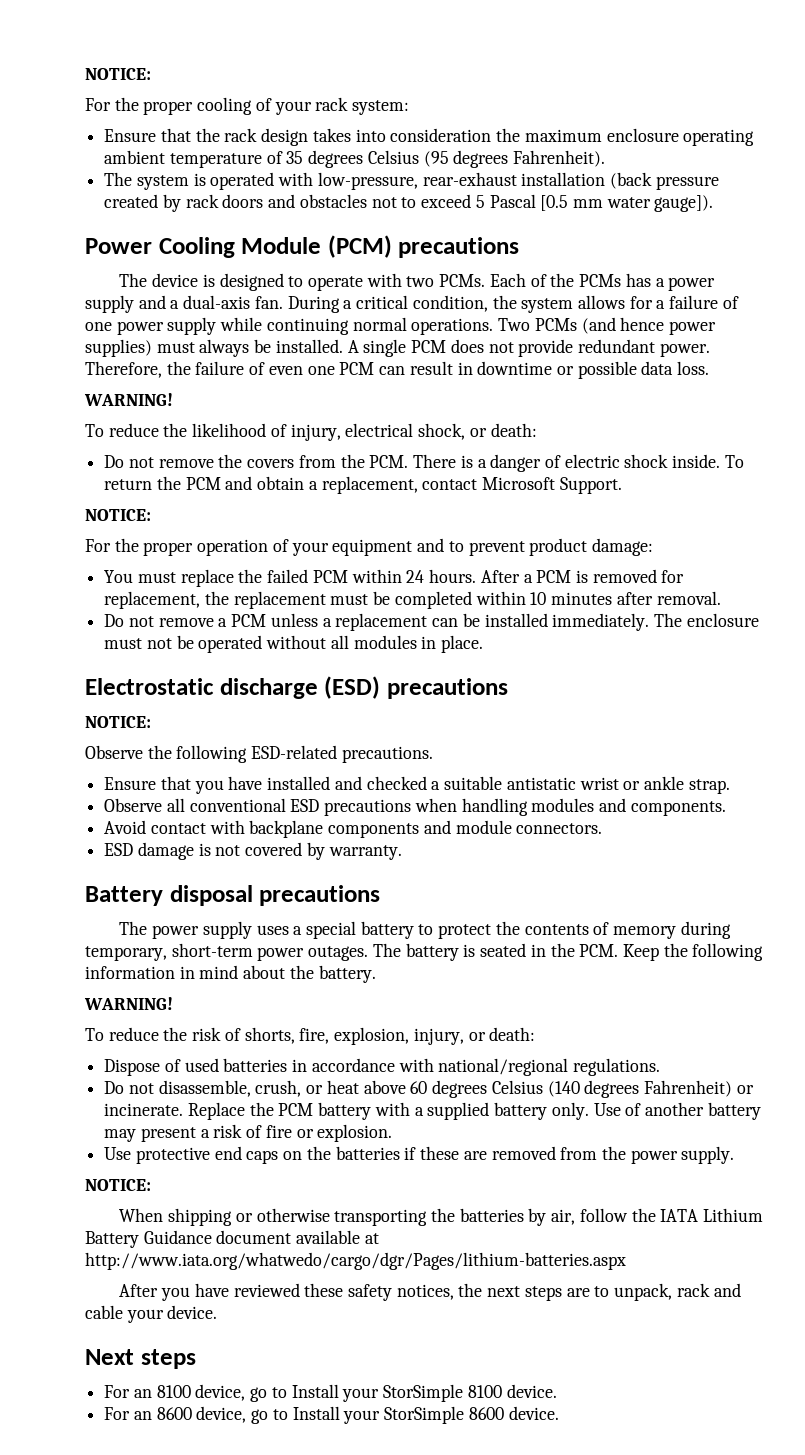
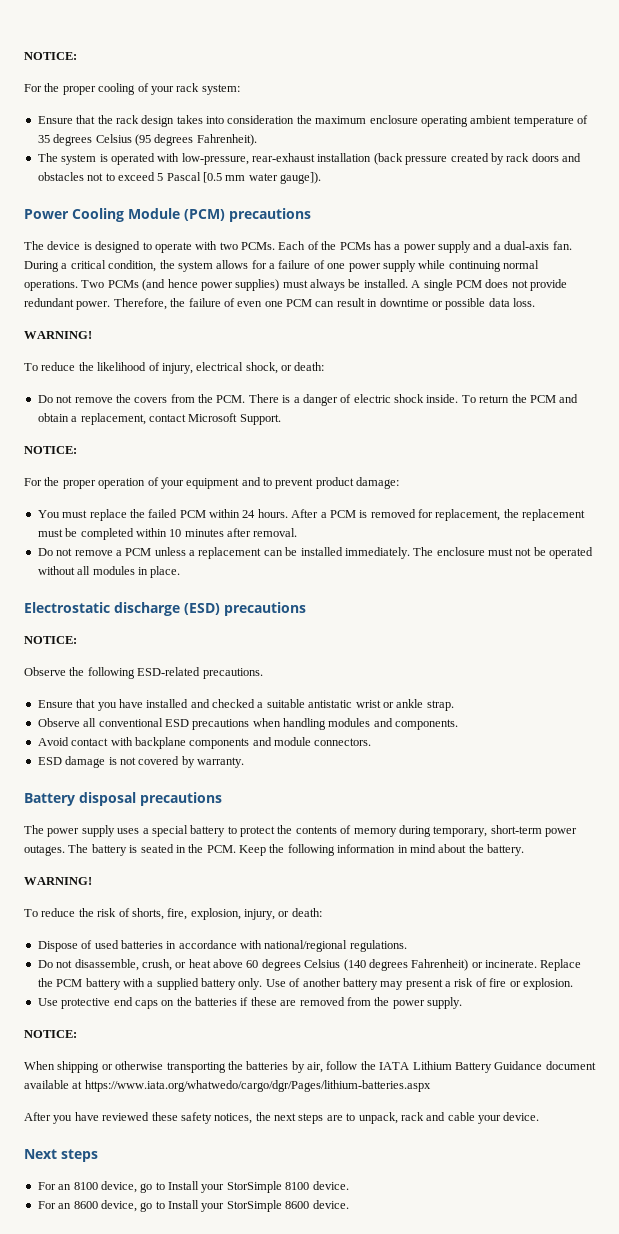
- When shipping or otherwise transporting the batteries by air, follow the IATA Lithium Battery Guidance document available at http://www.iata.org/whatwedo/cargo/dgr/Pages/lithium-batteries.aspx
+ When shipping or otherwise transporting the batteries by air, follow the IATA Lithium Battery Guidance document available at https://www.iata.org/whatwedo/cargo/dgr/Pages/lithium-batteries.aspx

